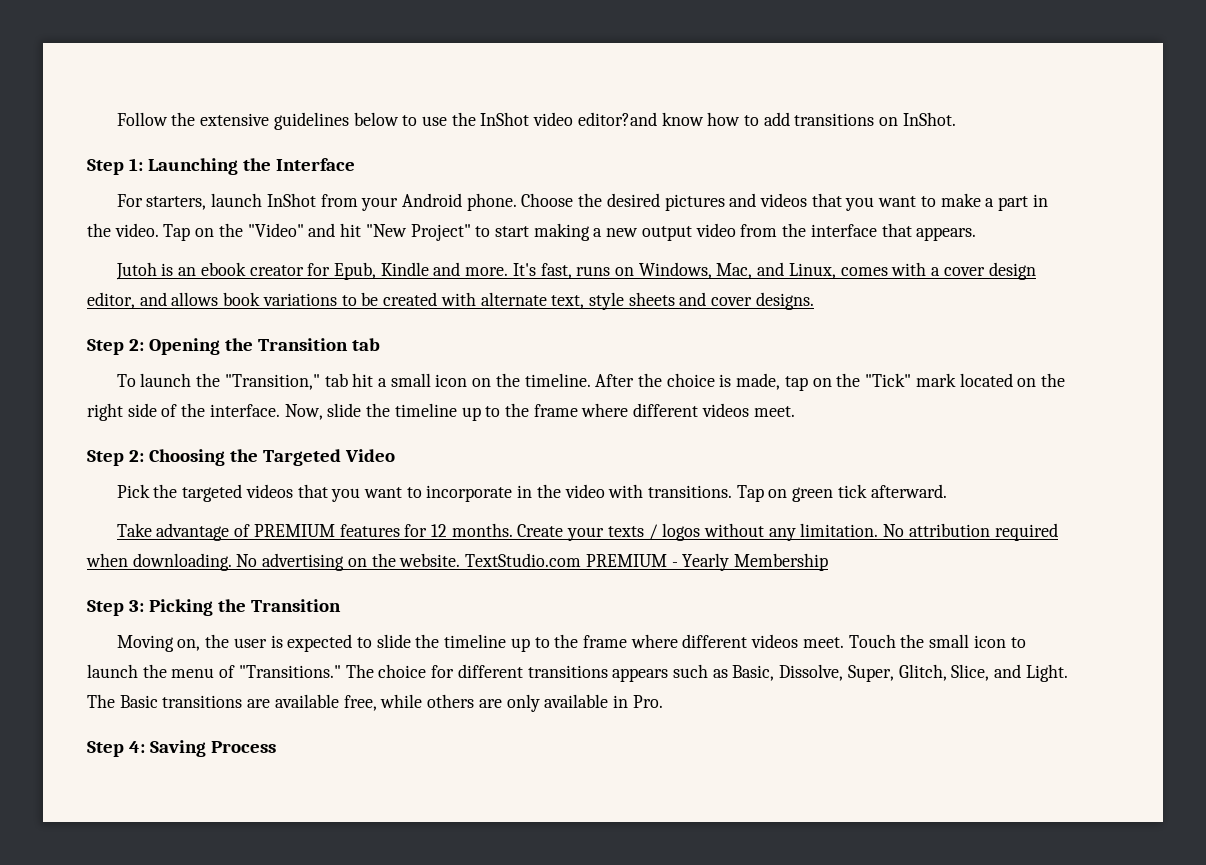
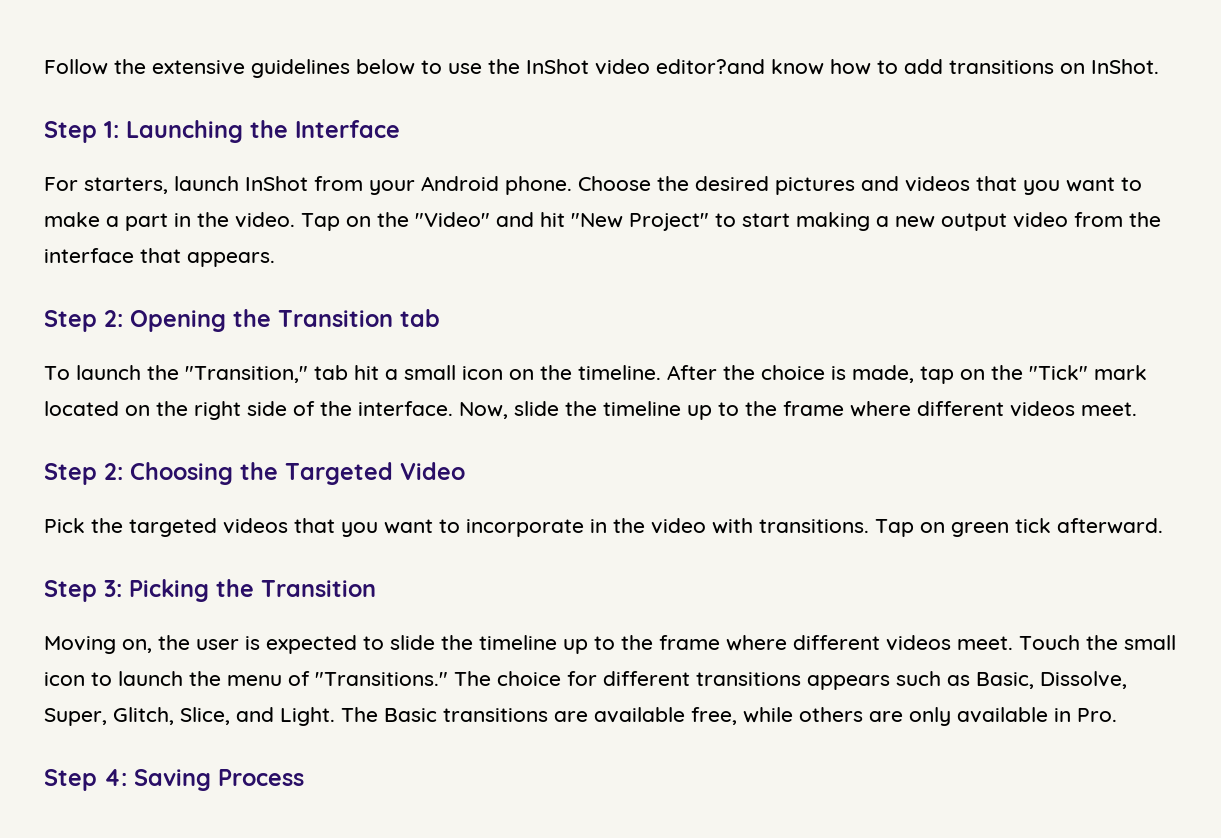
- Jutoh is an ebook creator for Epub, Kindle and more. It's fast, runs on Windows, Mac, and Linux, comes with a cover design editor, and allows book variations to be created with alternate text, style sheets and cover designs.
- Take advantage of PREMIUM features for 12 months. Create your texts / logos without any limitation. No attribution required when downloading. No advertising on the website. TextStudio.com PREMIUM - Yearly Membership

